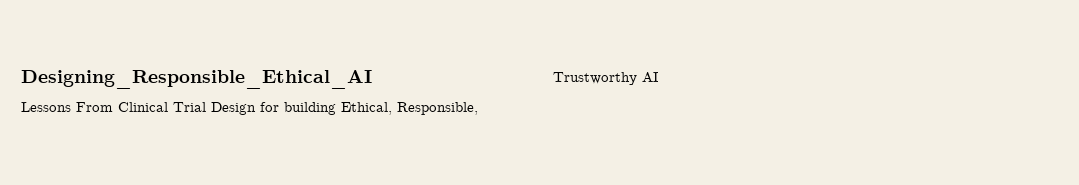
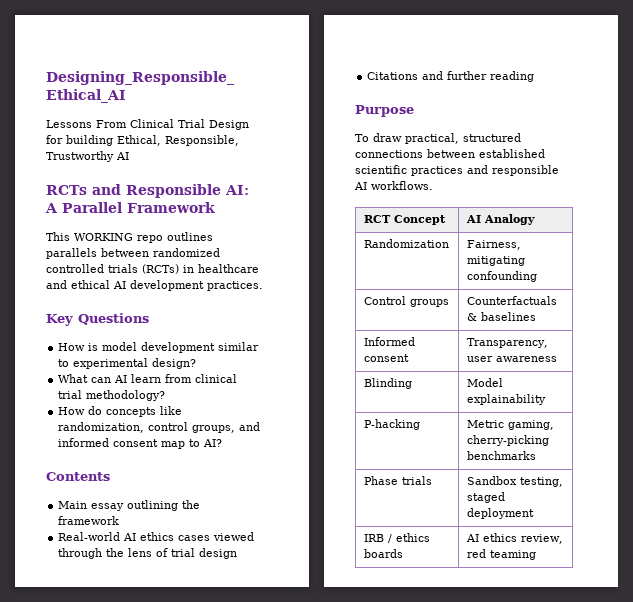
+ RCTs and Responsible AI: A Parallel Framework
+ This WORKING repo outlines parallels between randomized controlled trials (RCTs) in healthcare and ethical AI development practices.
+ Key Questions
+ How is model development similar to experimental design?
+ What can AI learn from clinical trial methodology?
+ How do concepts like randomization, control groups, and informed consent map to AI?
+ Contents
+ Main essay outlining the framework
+ Real-world AI ethics cases viewed through the lens of trial design
+ Citations and further reading
+ Purpose
+ To draw practical, structured connections between established scientific practices and responsible AI workflows.
+ RCT Concept | AI Analogy
+ Randomization | Fairness, mitigating confounding
+ Control groups | Counterfactuals & baselines
+ Informed consent | Transparency, user awareness
+ Blinding | Model explainability
+ P-hacking | Metric gaming, cherry-picking benchmarks
+ Phase trials | Sandbox testing, staged deployment
+ IRB / ethics boards | AI ethics review, red teaming

